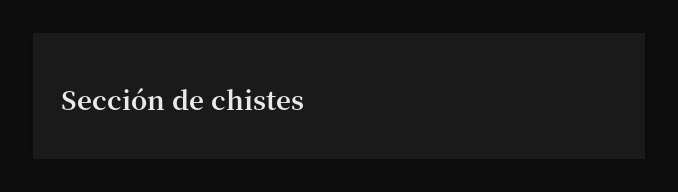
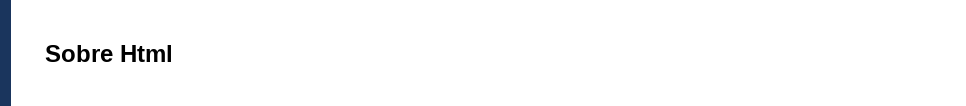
- Sección de chistes
+ Sobre Html

